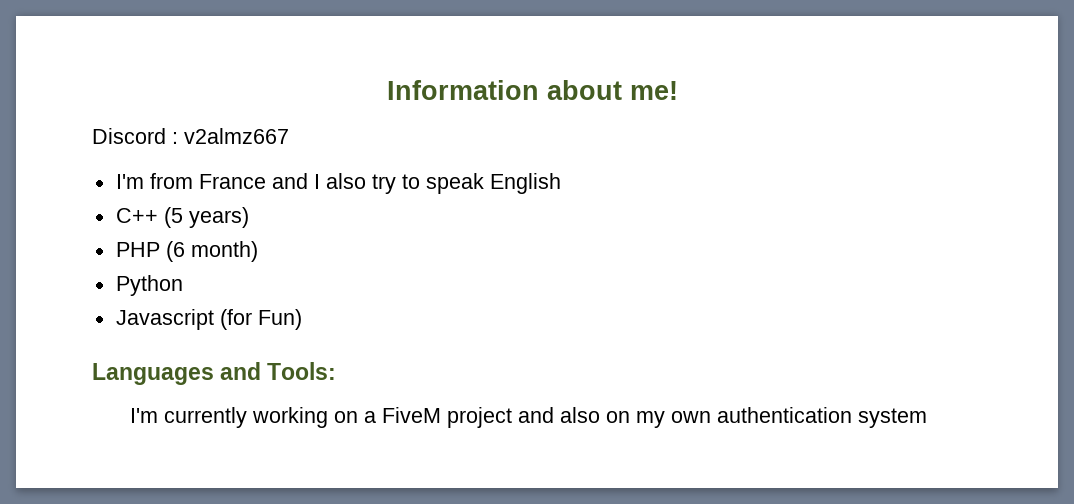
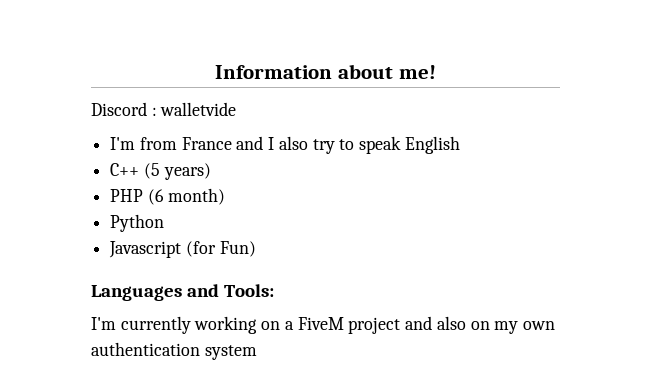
- Discord : v2almz667
+ Discord : walletvide

